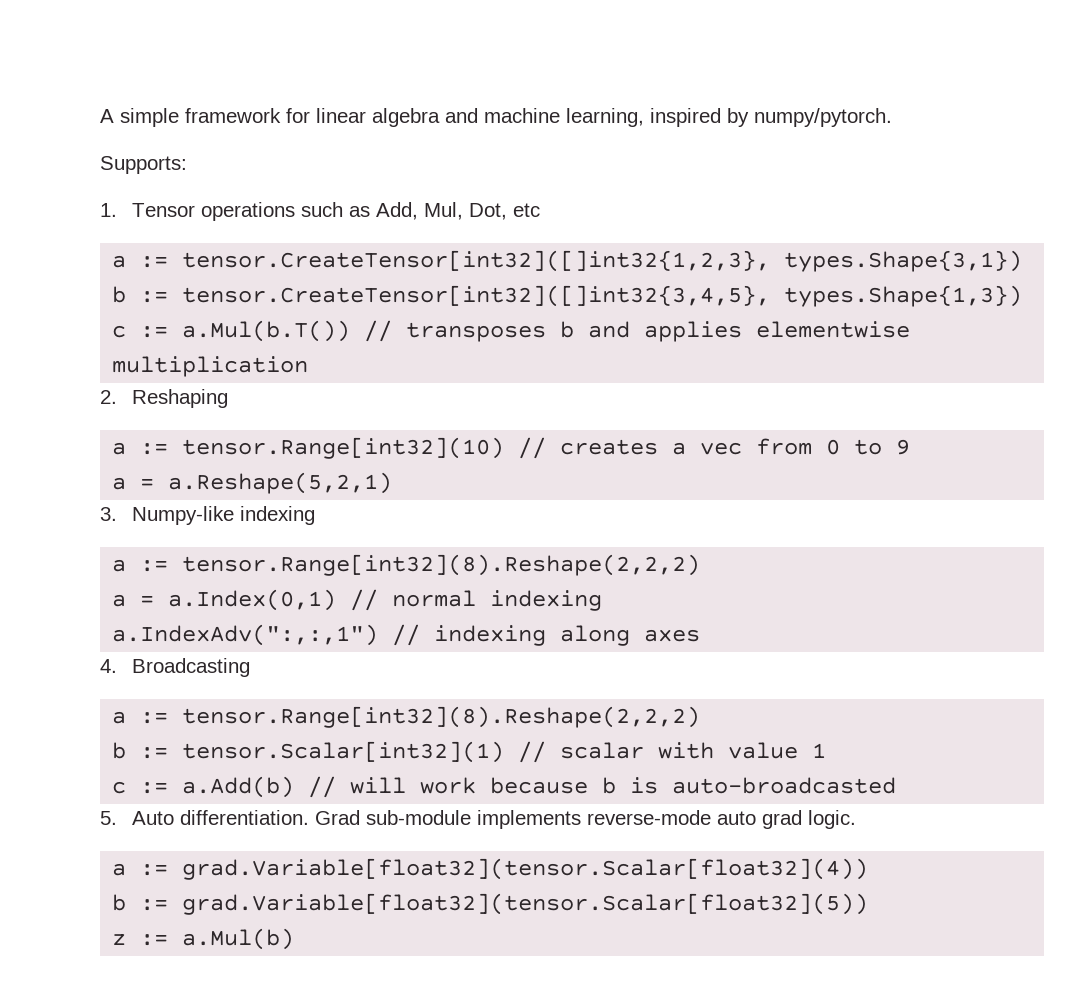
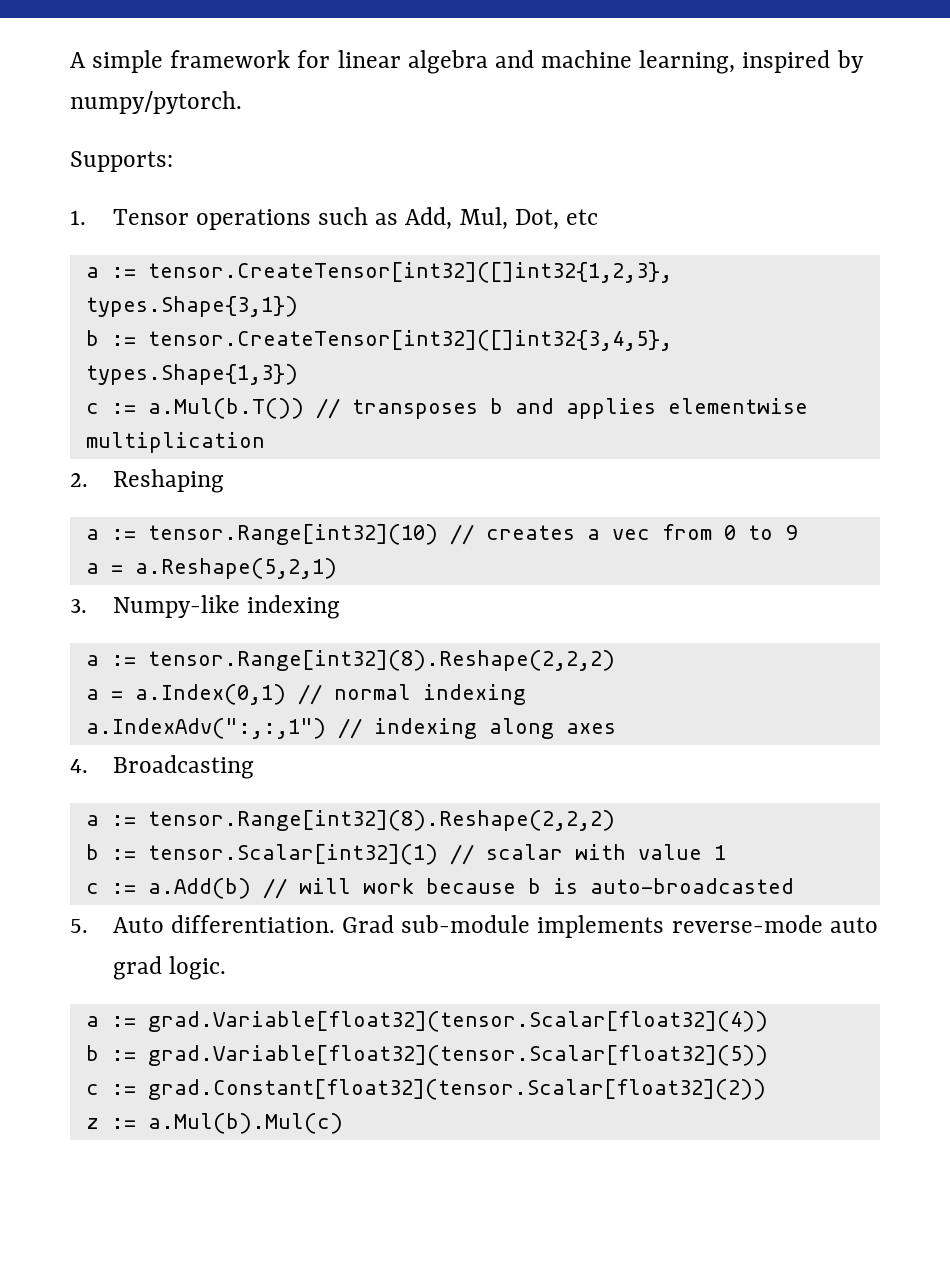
+ c := grad.Constant[float32](tensor.Scalar[float32](2))
- z := a.Mul(b)
+ z := a.Mul(b).Mul(c)

